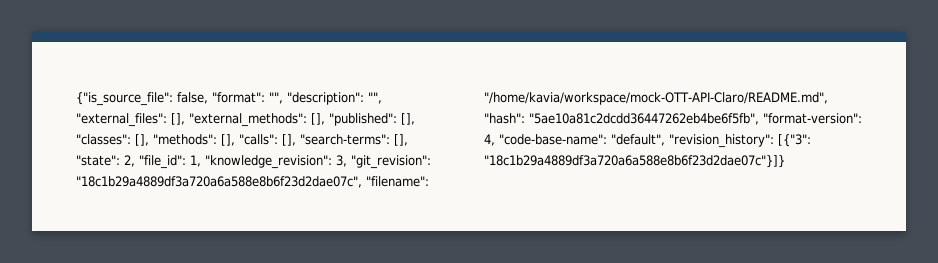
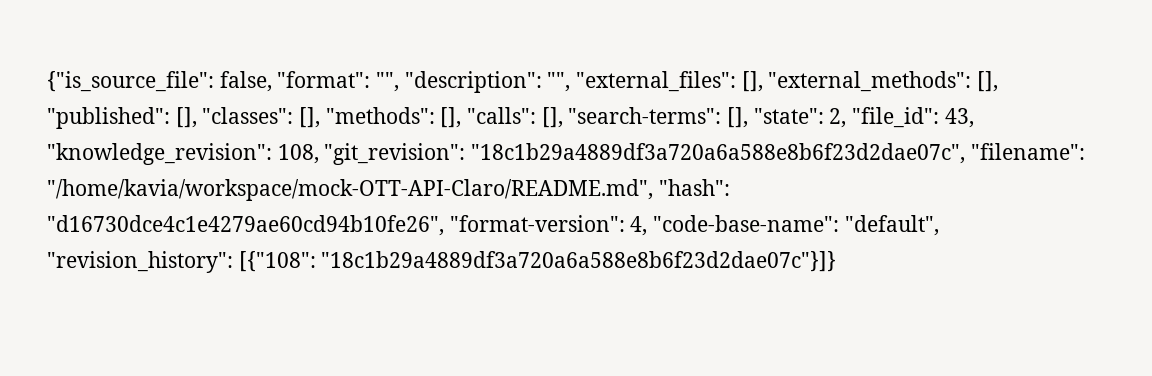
- {"is_source_file": false, "format": "", "description": "", "external_files": [], "external_methods": [], "published": [], "classes": [], "methods": [], "calls": [], "search-terms": [], "state": 2, "file_id": 1, "knowledge_revision": 3, "git_revision": "18c1b29a4889df3a720a6a588e8b6f23d2dae07c", "filename": "/home/kavia/workspace/mock-OTT-API-Claro/README.md", "hash": "5ae10a81c2dcdd36447262eb4be6f5fb", "format-version": 4, "code-base-name": "default", "revision_history": [{"3": "18c1b29a4889df3a720a6a588e8b6f23d2dae07c"}]}
+ {"is_source_file": false, "format": "", "description": "", "external_files": [], "external_methods": [], "published": [], "classes": [], "methods": [], "calls": [], "search-terms": [], "state": 2, "file_id": 43, "knowledge_revision": 108, "git_revision": "18c1b29a4889df3a720a6a588e8b6f23d2dae07c", "filename": "/home/kavia/workspace/mock-OTT-API-Claro/README.md", "hash": "d16730dce4c1e4279ae60cd94b10fe26", "format-version": 4, "code-base-name": "default", "revision_history": [{"108": "18c1b29a4889df3a720a6a588e8b6f23d2dae07c"}]}

